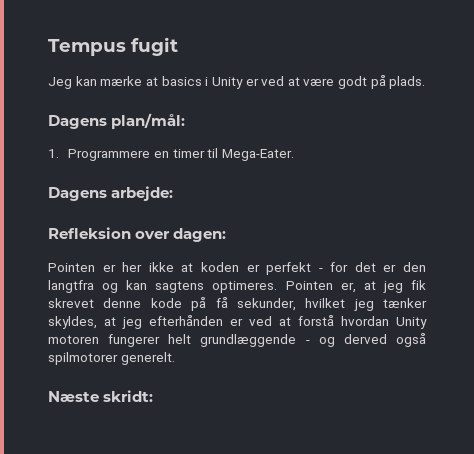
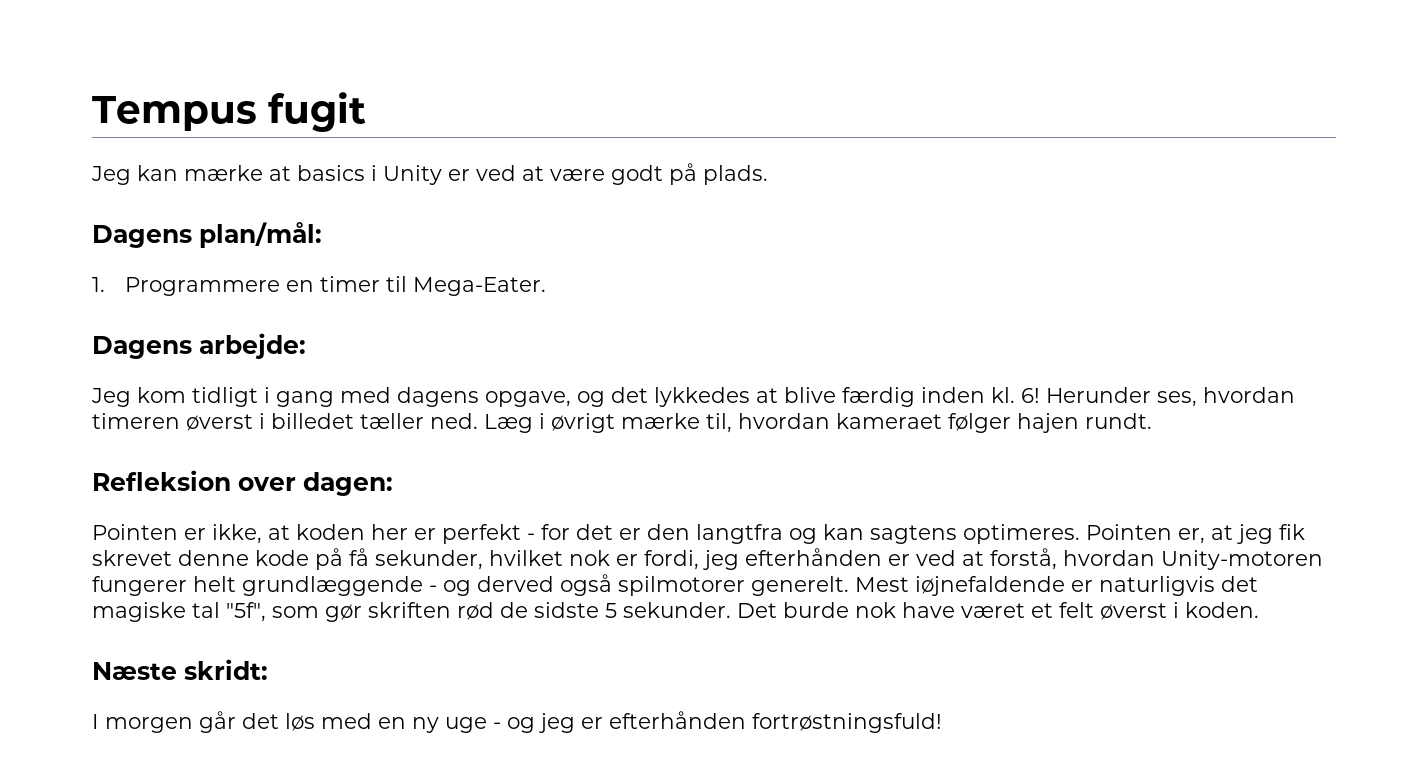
+ Jeg kom tidligt i gang med dagens opgave, og det lykkedes at blive færdig inden kl. 6! Herunder ses, hvordan timeren øverst i billedet tæller ned. Læg i øvrigt mærke til, hvordan kameraet følger hajen rundt.
- Pointen er her ikke at koden er perfekt - for det er den langtfra og kan sagtens optimeres.
+ Pointen er ikke, at koden her er perfekt - for det er den langtfra og kan sagtens optimeres.
- Pointen er, at jeg fik skrevet denne kode på få sekunder, hvilket jeg tænker skyldes, at jeg efterhånden er ved at forstå hvordan Unity motoren fungerer helt grundlæggende - og derved også spilmotorer generelt.
+ Pointen er, at jeg fik skrevet denne kode på få sekunder, hvilket nok er fordi, jeg efterhånden er ved at forstå, hvordan Unity-motoren fungerer helt grundlæggende - og derved også spilmotorer generelt. Mest iøjnefaldende er naturligvis det magiske tal "5f", som gør skriften rød de sidste 5 sekunder. Det burde nok have været et felt øverst i koden.
  Næste skridt:
+ I morgen går det løs med en ny uge - og jeg er efterhånden fortrøstningsfuld!

